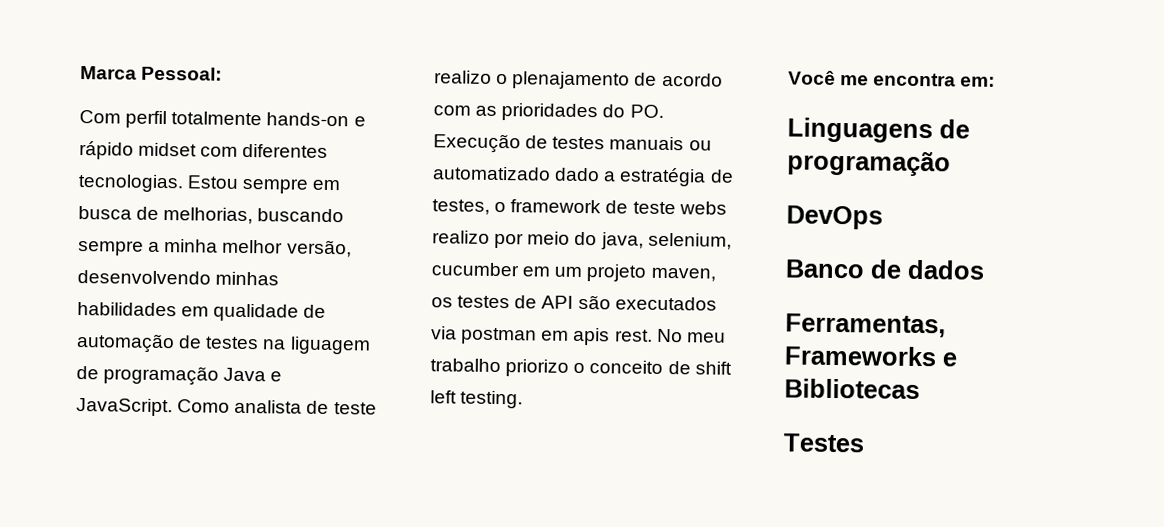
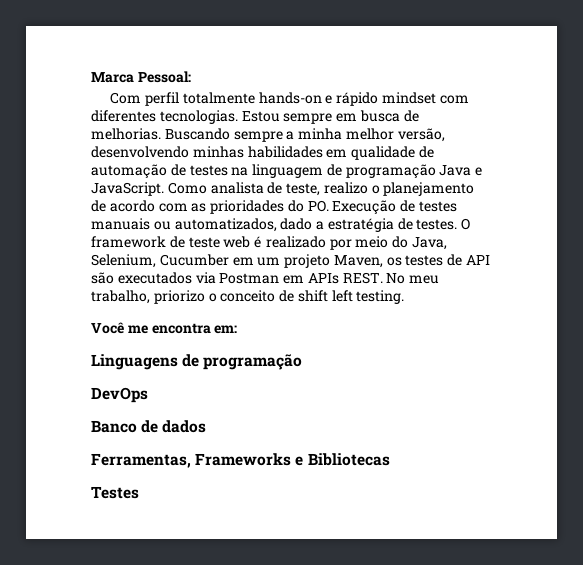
- Com perfil totalmente hands-on e rápido midset com diferentes tecnologias.
+ Com perfil totalmente hands-on e rápido mindset com diferentes tecnologias.
- Estou sempre em busca de melhorias, buscando sempre a minha melhor versão, desenvolvendo minhas habilidades em qualidade de automação de testes na liguagem de programação Java e JavaScript.
+ Estou sempre em busca de melhorias. Buscando sempre a minha melhor versão, desenvolvendo minhas habilidades em qualidade de automação de testes na linguagem de programação Java e JavaScript.
- Como analista de teste realizo o plenajamento de acordo com as prioridades do PO. Execução de testes manuais ou automatizado dado a estratégia de testes, o framework de teste webs realizo por meio do java, selenium, cucumber em um projeto maven, os testes de API são executados via postman em apis rest.
+ Como analista de teste, realizo o planejamento de acordo com as prioridades do PO. Execução de testes manuais ou automatizados, dado a estratégia de testes. O framework de teste web é realizado por meio do Java, Selenium, Cucumber em um projeto Maven, os testes de API são executados via Postman em APIs REST.
- No meu trabalho priorizo o conceito de shift left testing.
+ No meu trabalho, priorizo o conceito de shift left testing.

